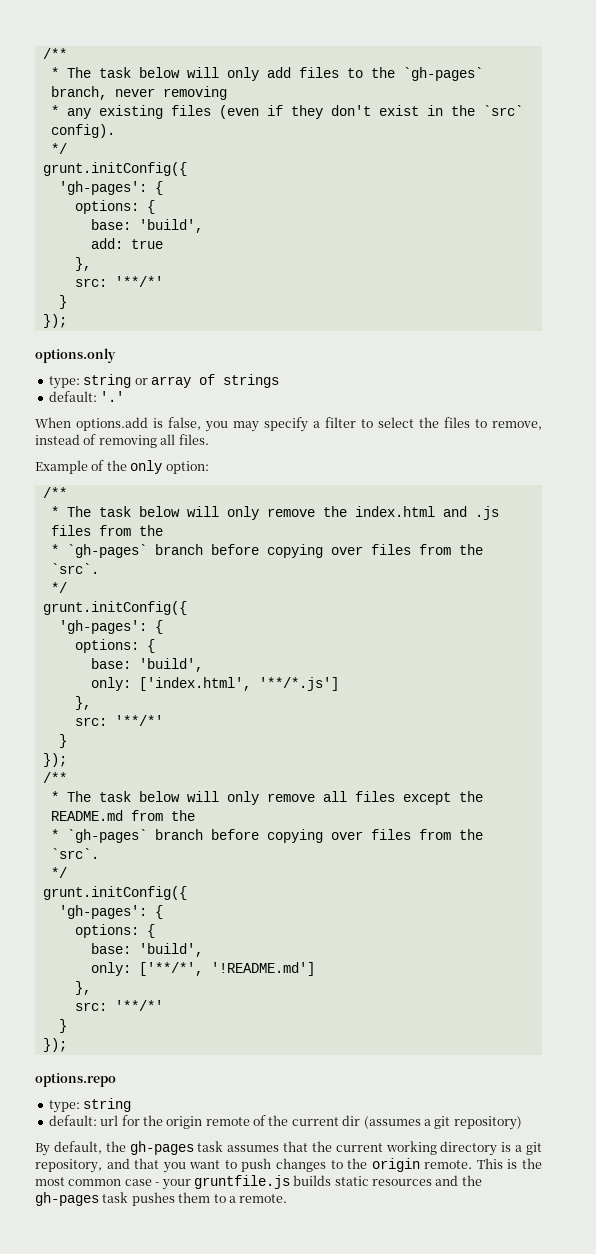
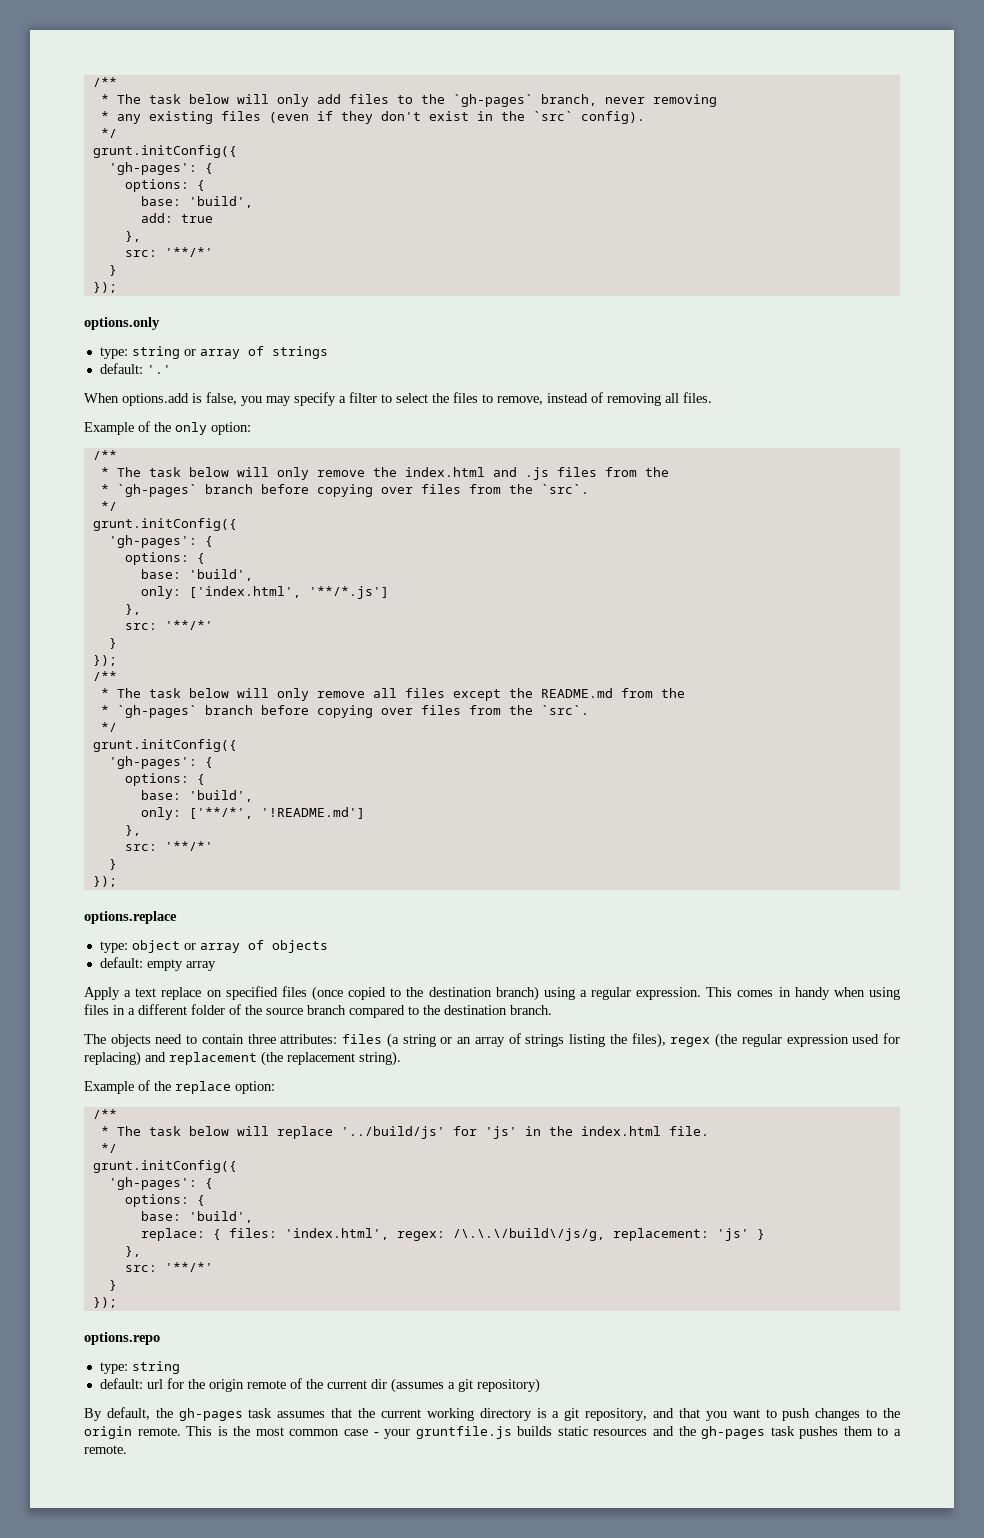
+ options.replace
+ type: object or array of objects
+ default: empty array
+ Apply a text replace on specified files (once copied to the destination branch) using a regular expression. This comes in handy when using files in a different folder of the source branch compared to the destination branch.
+ The objects need to contain three attributes: files (a string or an array of strings listing the files), regex (the regular expression used for replacing) and replacement (the replacement string).
+ Example of the replace option:
+ /**
+ * The task below will replace '../build/js' for 'js' in the index.html file.
+ */
+ grunt.initConfig({
+ 'gh-pages': {
+ options: {
+ base: 'build',
+ replace: { files: 'index.html', regex: /\.\.\/build\/js/g, replacement: 'js' }
+ },
+ src: '**/*'
+ }
+ });

